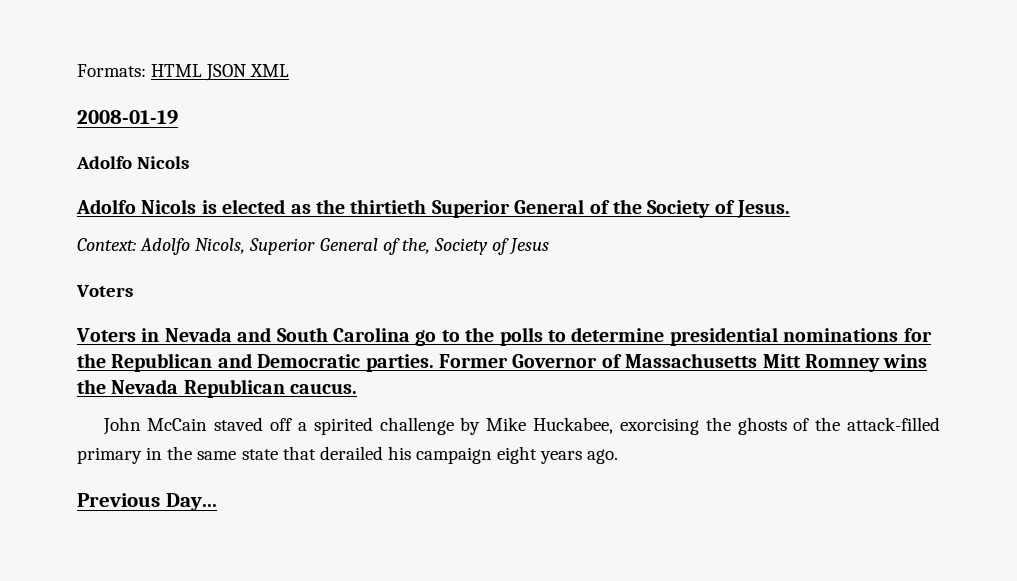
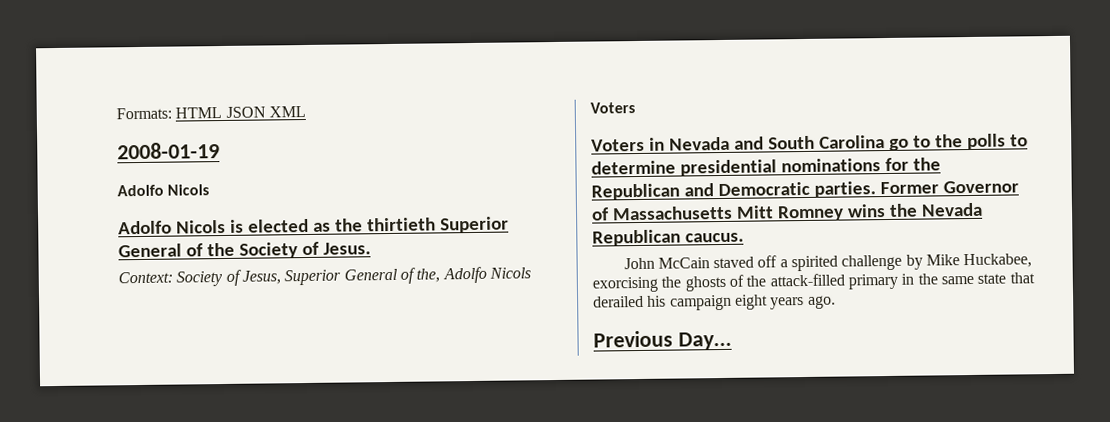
- Context: Adolfo Nicols, Superior General of the, Society of Jesus
+ Context: Society of Jesus, Superior General of the, Adolfo Nicols

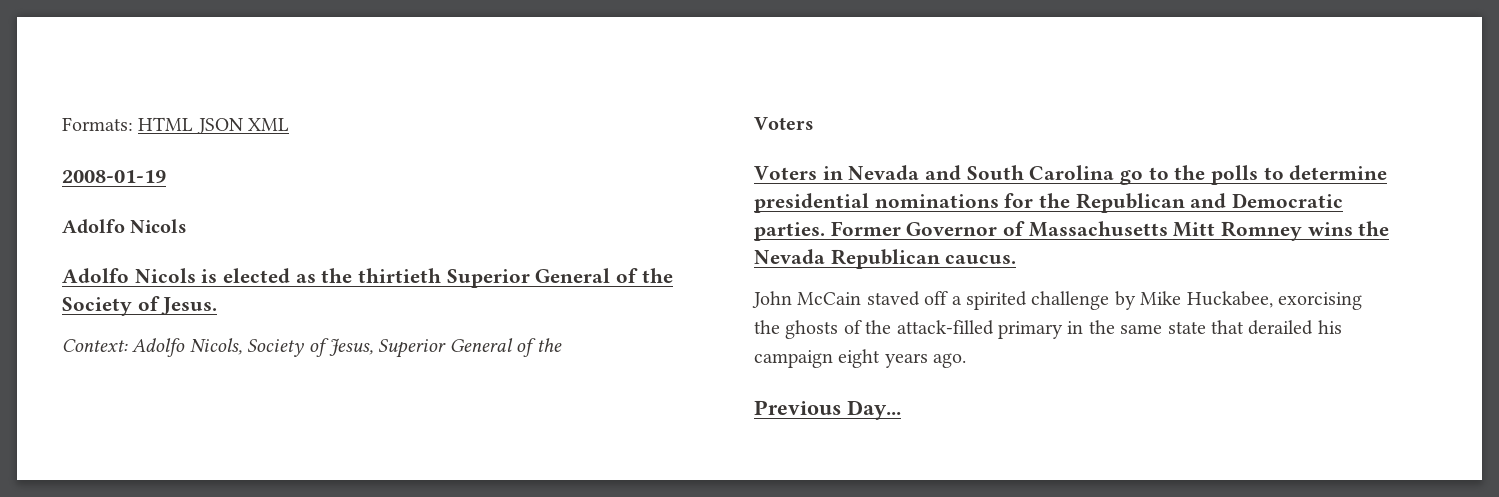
- Context: Society of Jesus, Superior General of the, Adolfo Nicols
+ Context: Adolfo Nicols, Society of Jesus, Superior General of the

